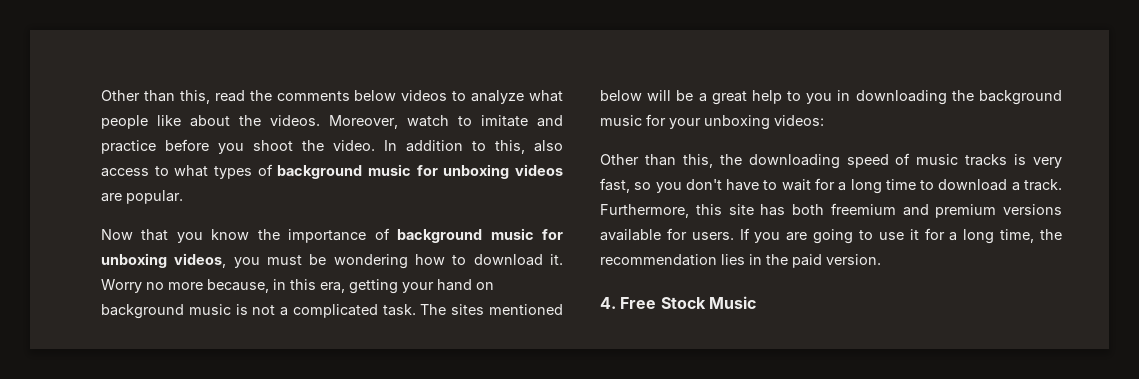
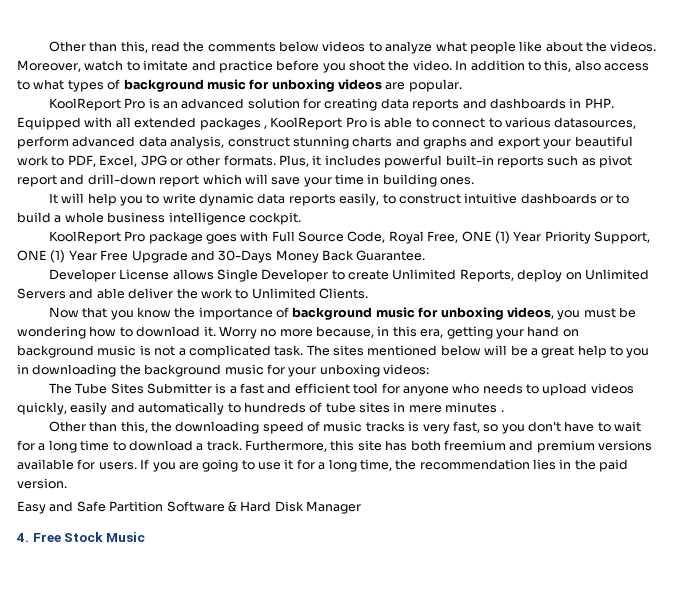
+ KoolReport Pro is an advanced solution for creating data reports and dashboards in PHP. Equipped with all extended packages , KoolReport Pro is able to connect to various datasources, perform advanced data analysis, construct stunning charts and graphs and export your beautiful work to PDF, Excel, JPG or other formats. Plus, it includes powerful built-in reports such as pivot report and drill-down report which will save your time in building ones.
+ It will help you to write dynamic data reports easily, to construct intuitive dashboards or to build a whole business intelligence cockpit.
+ KoolReport Pro package goes with Full Source Code, Royal Free, ONE (1) Year Priority Support, ONE (1) Year Free Upgrade and 30-Days Money Back Guarantee.
+ Developer License allows Single Developer to create Unlimited Reports, deploy on Unlimited Servers and able deliver the work to Unlimited Clients.
+ The Tube Sites Submitter is a fast and efficient tool for anyone who needs to upload videos quickly, easily and automatically to hundreds of tube sites in mere minutes .
+ Easy and Safe Partition Software & Hard Disk Manager

